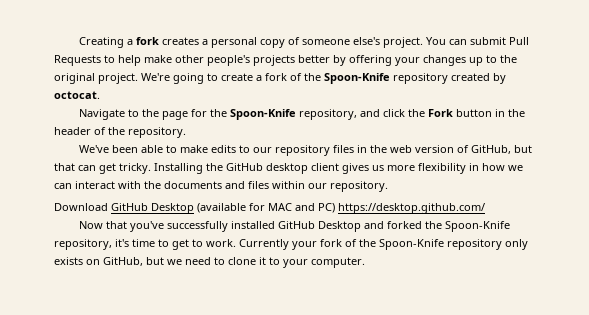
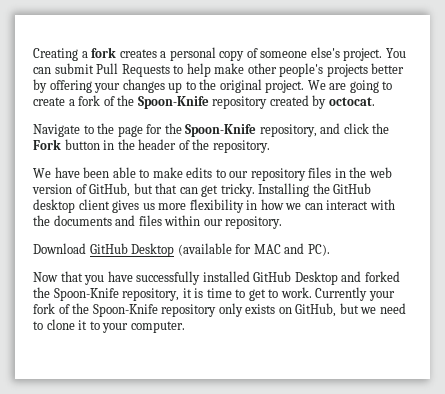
- We're going to create a fork of the Spoon-Knife repository created by octocat.
+ We are going to create a fork of the Spoon-Knife repository created by octocat.
- We've been able to make edits to our repository files in the web version of GitHub, but that can get tricky.
+ We have been able to make edits to our repository files in the web version of GitHub, but that can get tricky.
- Download GitHub Desktop (available for MAC and PC) https://desktop.github.com/
+ Download GitHub Desktop (available for MAC and PC).
- Now that you've successfully installed GitHub Desktop and forked the Spoon-Knife repository, it's time to get to work.
+ Now that you have successfully installed GitHub Desktop and forked the Spoon-Knife repository, it is time to get to work.

